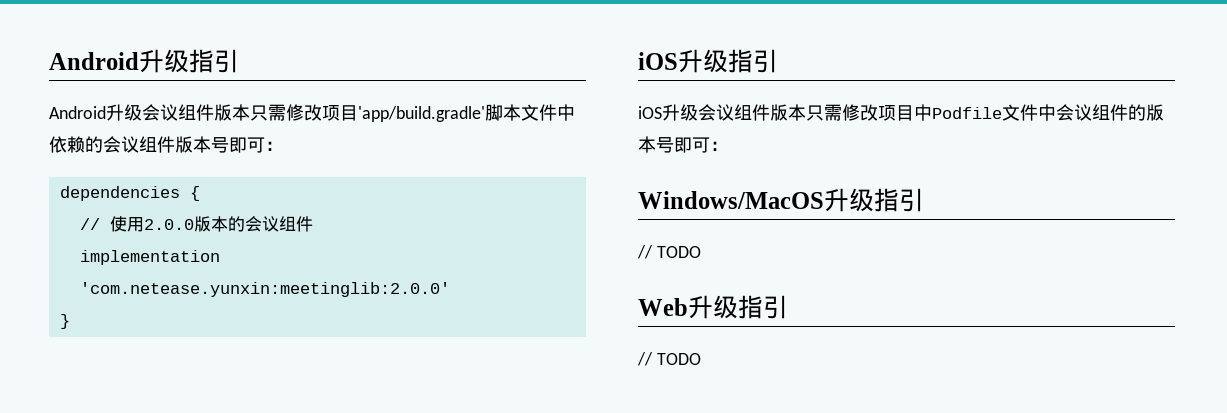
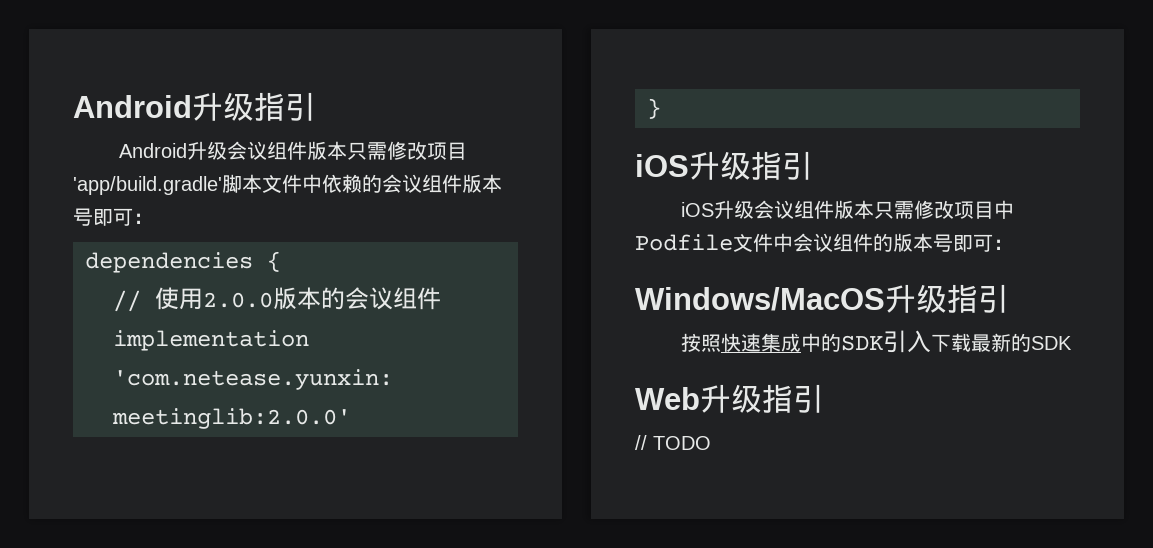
  Windows/MacOS升级指引
- // TODO
+ 按照快速集成中的SDK引入下载最新的SDK

